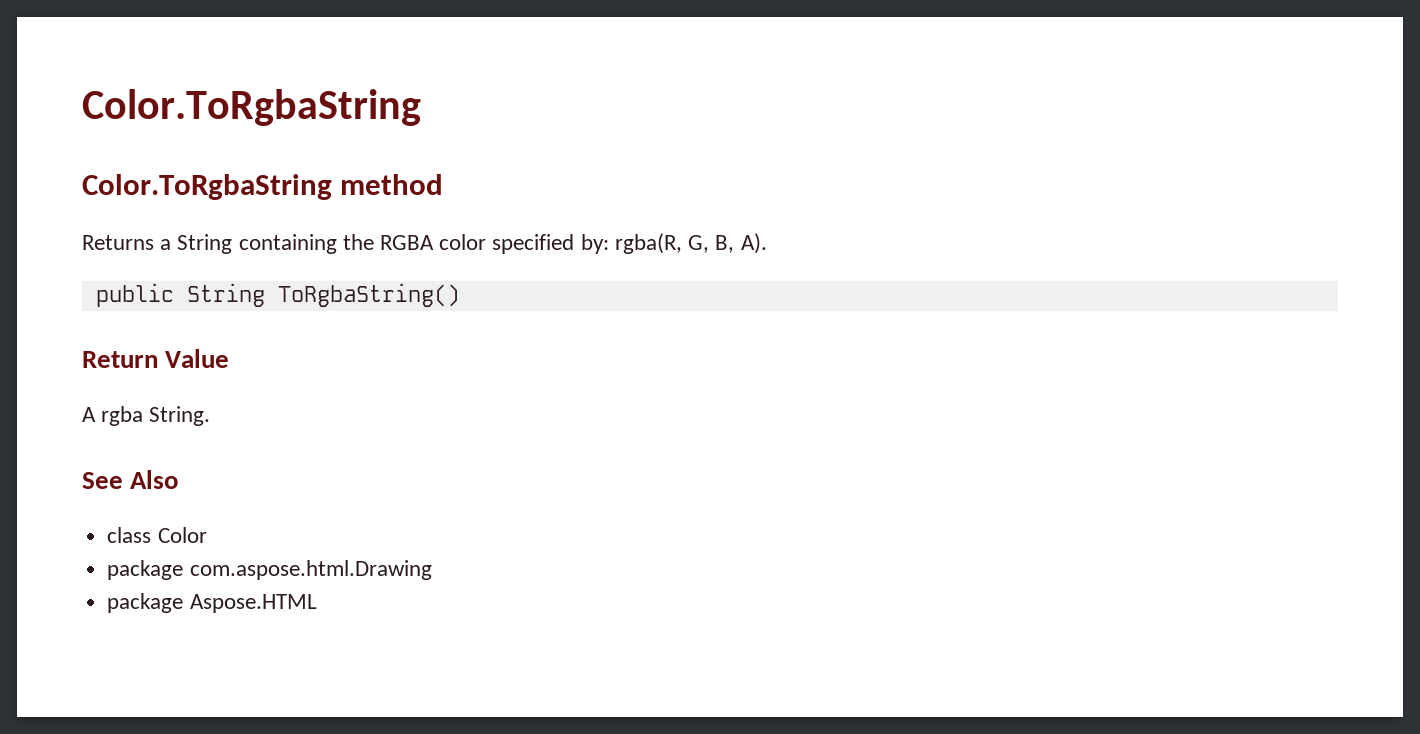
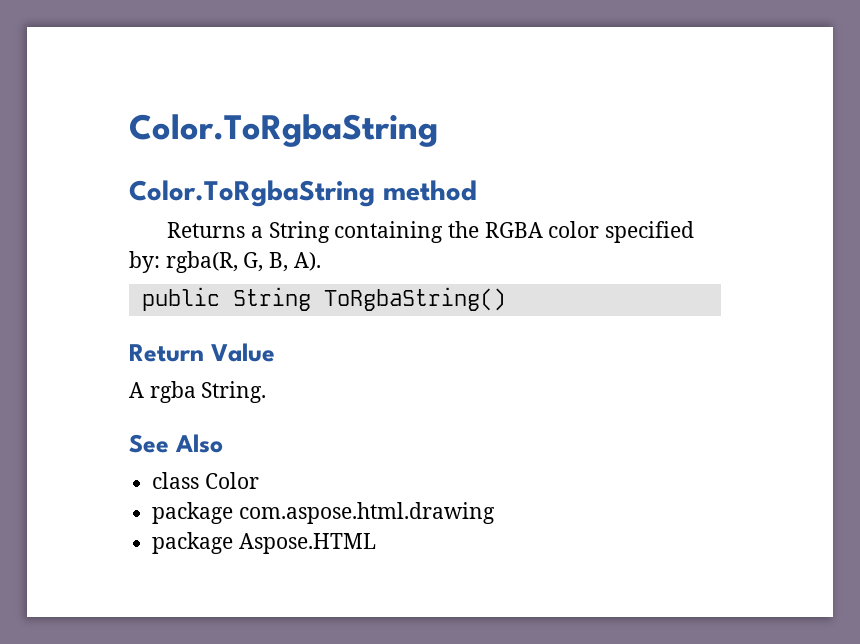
- package com.aspose.html.Drawing
+ package com.aspose.html.drawing

